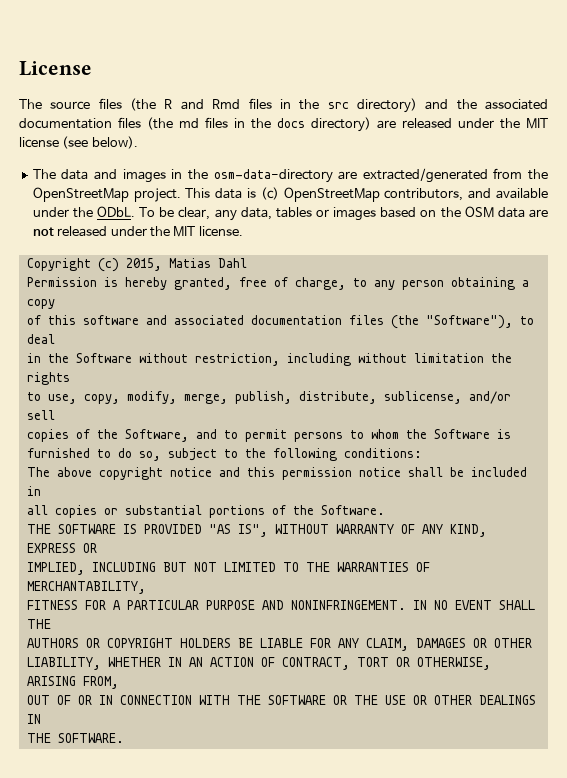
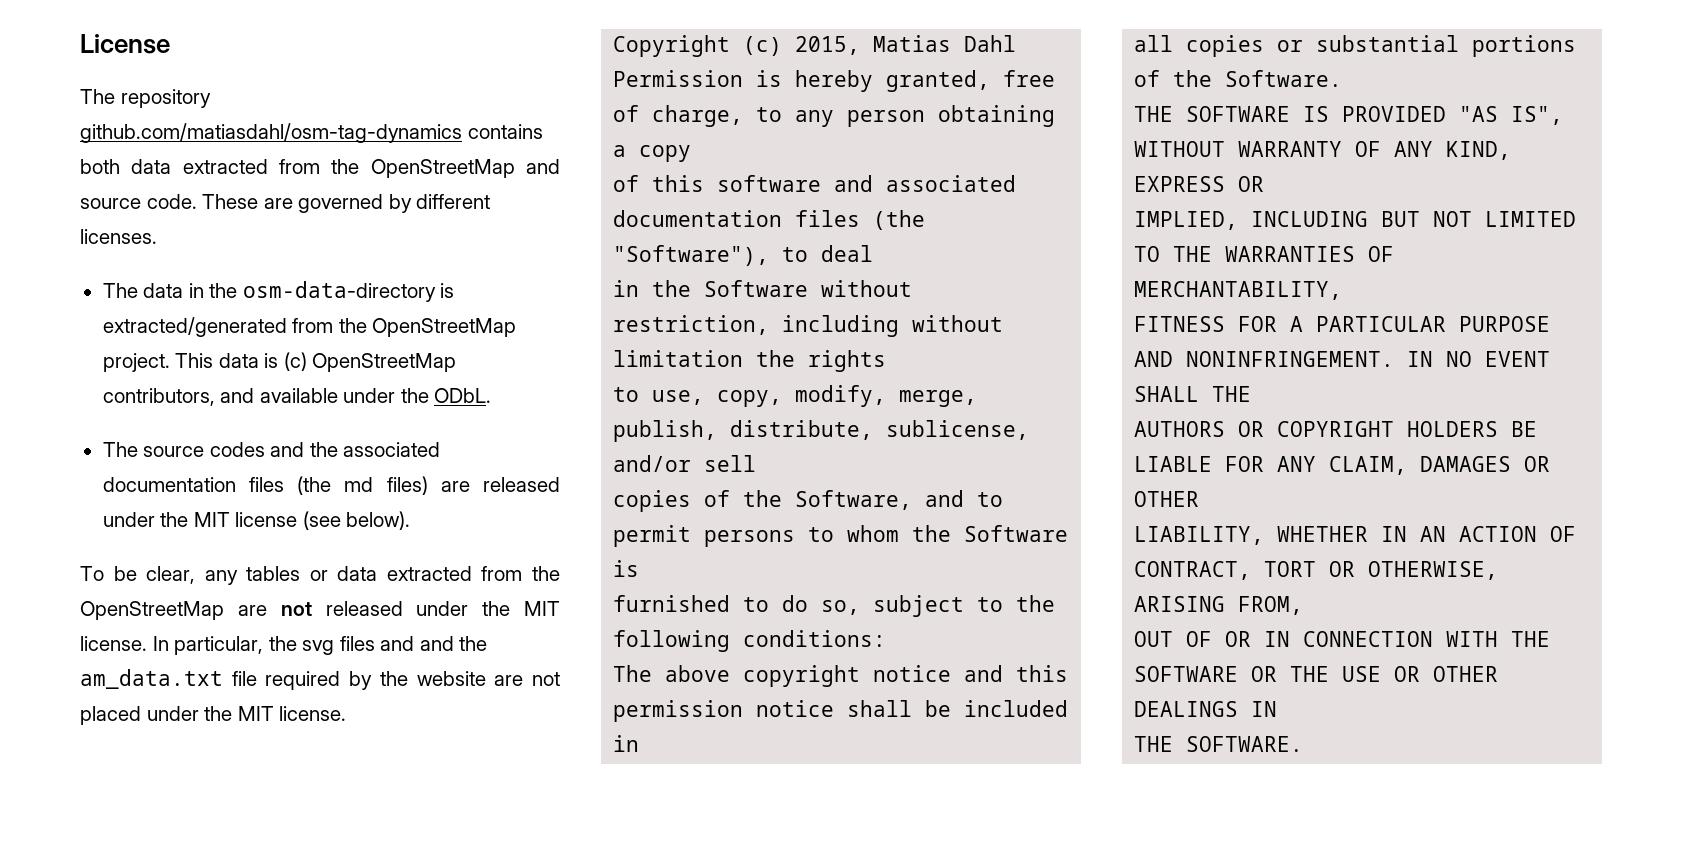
- The source files (the R and Rmd files in the src directory) and the associated documentation files (the md files in the docs directory) are released under the MIT license (see below).
+ The repository github.com/matiasdahl/osm-tag-dynamics contains both data extracted from the OpenStreetMap and source code. These are governed by different licenses.
- The data and images in the osm-data-directory are extracted/generated from the OpenStreetMap project.
+ The data in the osm-data-directory is extracted/generated from the OpenStreetMap project.
- This data is (c) OpenStreetMap contributors, and available under the ODbL. To be clear, any data, tables or images based on the OSM data are not released under the MIT license.
+ This data is (c) OpenStreetMap contributors, and available under the ODbL.
+ The source codes and the associated documentation files (the md files) are released under the MIT license (see below).
+ To be clear, any tables or data extracted from the OpenStreetMap are not released under the MIT license. In particular, the svg files and and the am_data.txt file required by the website are not placed under the MIT license.

